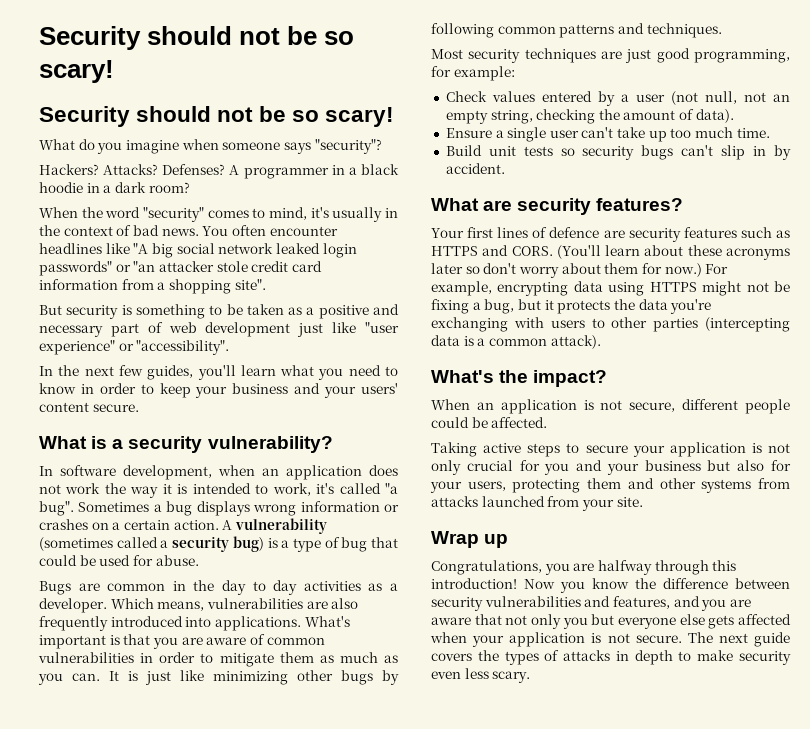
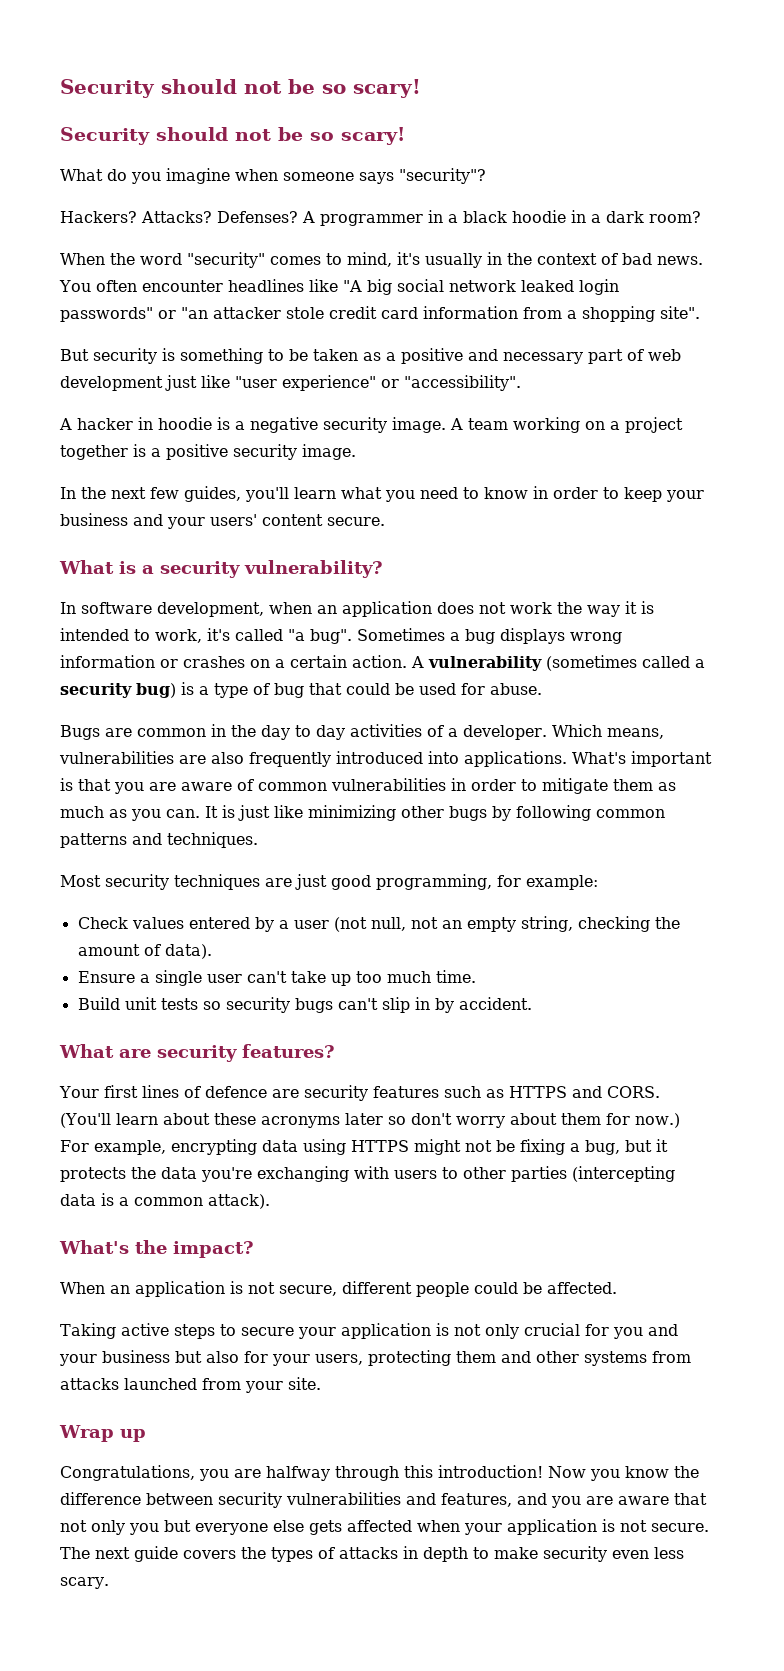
+ A hacker in hoodie is a negative security image. A team working on a project together is a positive security image.
- Bugs are common in the day to day activities as a developer.
+ Bugs are common in the day to day activities of a developer.

